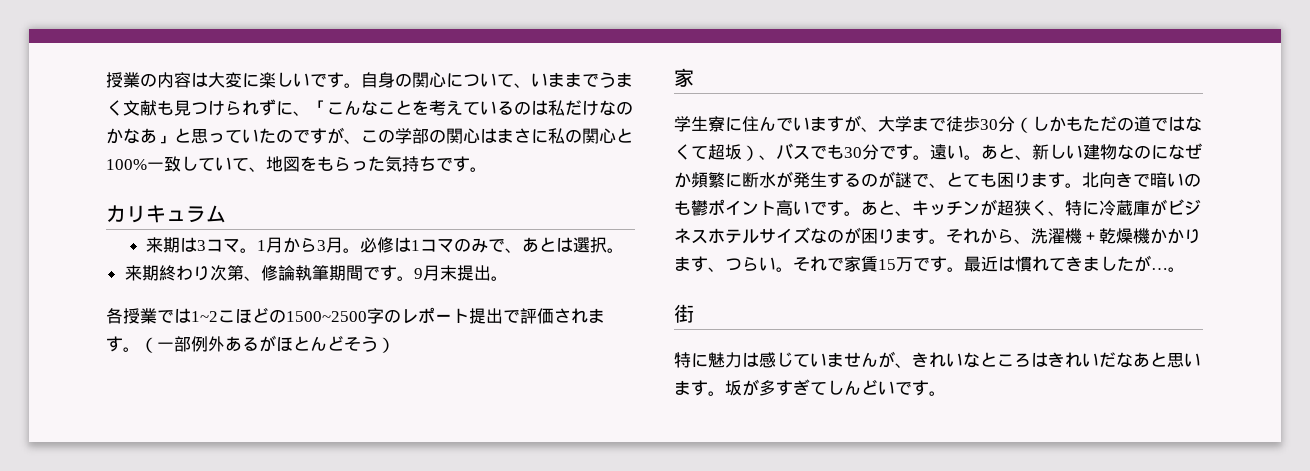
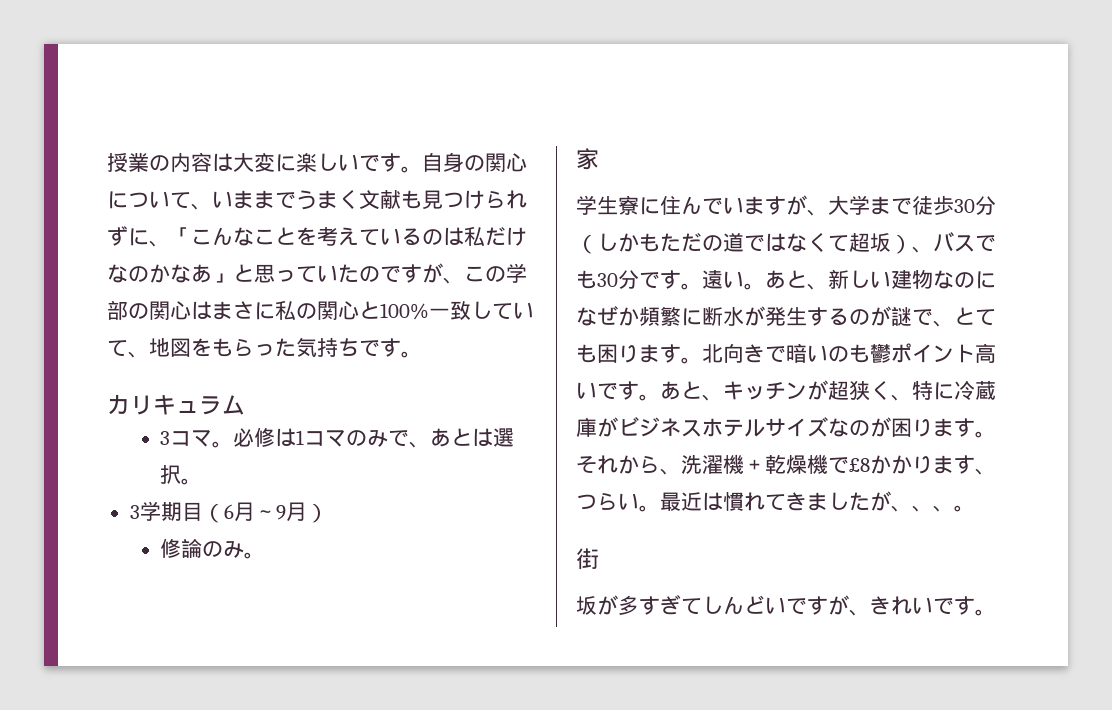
- 来期は3コマ。
+ 3コマ。
- 1月から3月。
- 来期終わり次第、修論執筆期間です。9月末提出。
- 各授業では1~2こほどの1500~2500字のレポート提出で評価されます。（一部例外あるがほとんどそう）
+ 3学期目（6月～9月）
+ 修論のみ。
- それから、洗濯機＋乾燥機かかります、つらい。
+ それから、洗濯機＋乾燥機で£8かかります、つらい。
- それで家賃15万です。
- 最近は慣れてきましたが…。
+ 最近は慣れてきましたが、、、。
- 特に魅力は感じていませんが、きれいなところはきれいだなあと思います。坂が多すぎてしんどいです。
+ 坂が多すぎてしんどいですが、きれいです。

